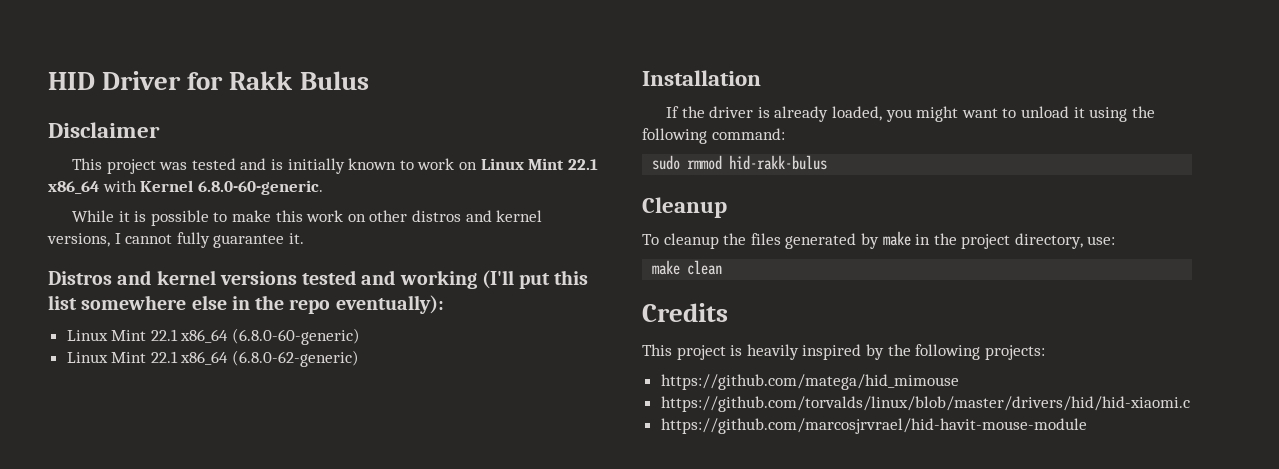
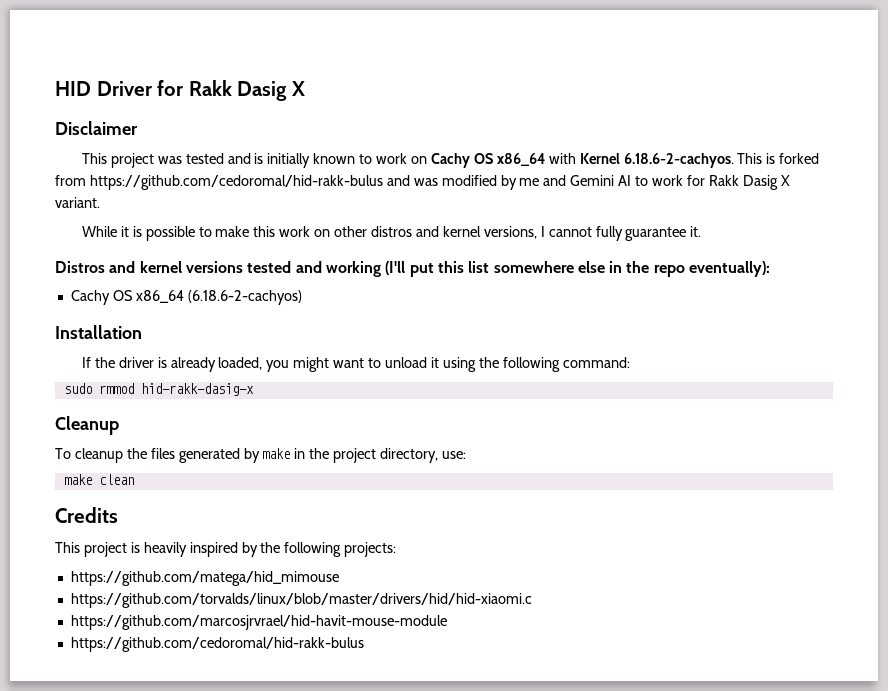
- HID Driver for Rakk Bulus
+ HID Driver for Rakk Dasig X
- This project was tested and is initially known to work on Linux Mint 22.1 x86_64 with Kernel 6.8.0-60-generic.
+ This project was tested and is initially known to work on Cachy OS x86_64 with Kernel 6.18.6-2-cachyos. This is forked from https://github.com/cedoromal/hid-rakk-bulus and was modified by me and Gemini AI to work for Rakk Dasig X variant.
- Linux Mint 22.1 x86_64 (6.8.0-60-generic)
- Linux Mint 22.1 x86_64 (6.8.0-62-generic)
+ Cachy OS x86_64 (6.18.6-2-cachyos)
- sudo rmmod hid-rakk-bulus
+ sudo rmmod hid-rakk-dasig-x
  https://github.com/marcosjrvrael/hid-havit-mouse-module
+ https://github.com/cedoromal/hid-rakk-bulus

